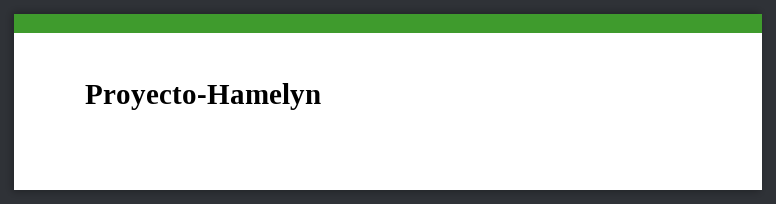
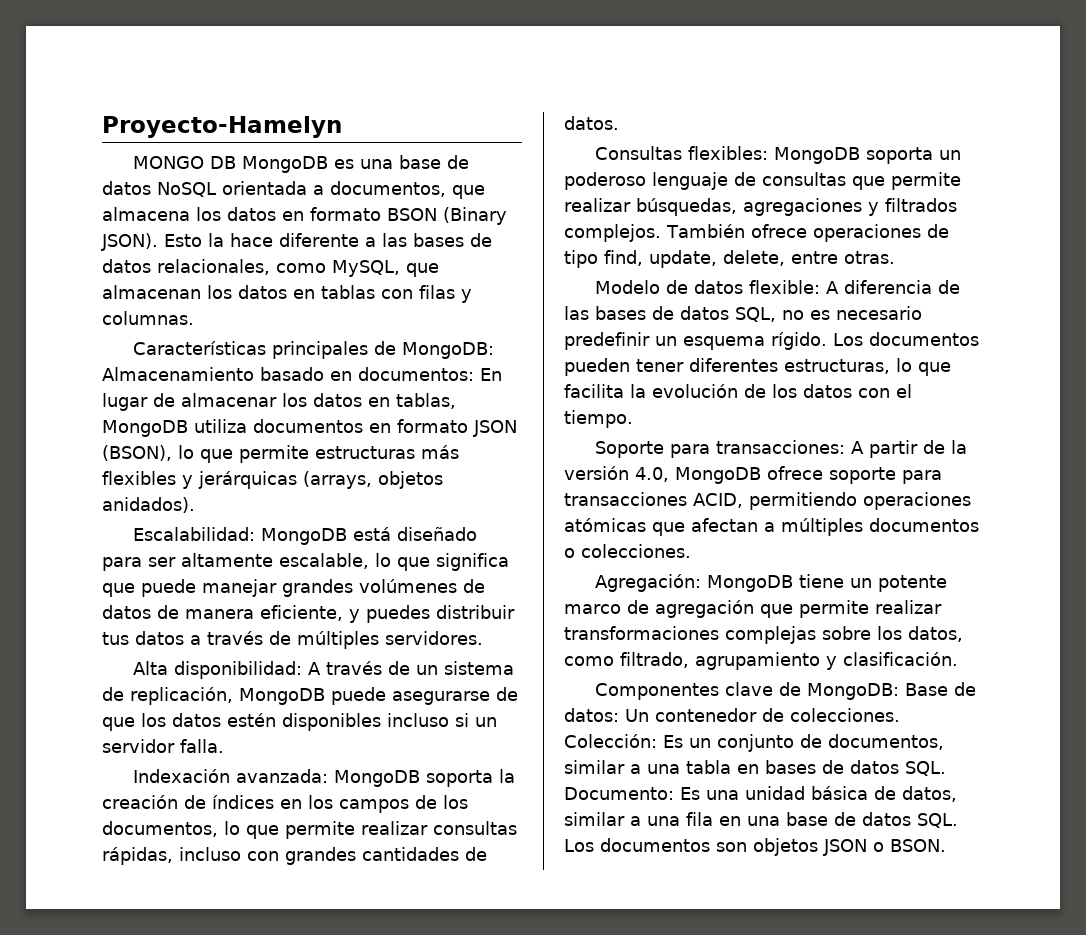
+ MONGO DB MongoDB es una base de datos NoSQL orientada a documentos, que almacena los datos en formato BSON (Binary JSON). Esto la hace diferente a las bases de datos relacionales, como MySQL, que almacenan los datos en tablas con filas y columnas.
+ Características principales de MongoDB: Almacenamiento basado en documentos: En lugar de almacenar los datos en tablas, MongoDB utiliza documentos en formato JSON (BSON), lo que permite estructuras más flexibles y jerárquicas (arrays, objetos anidados).
+ Escalabilidad: MongoDB está diseñado para ser altamente escalable, lo que significa que puede manejar grandes volúmenes de datos de manera eficiente, y puedes distribuir tus datos a través de múltiples servidores.
+ Alta disponibilidad: A través de un sistema de replicación, MongoDB puede asegurarse de que los datos estén disponibles incluso si un servidor falla.
+ Indexación avanzada: MongoDB soporta la creación de índices en los campos de los documentos, lo que permite realizar consultas rápidas, incluso con grandes cantidades de datos.
+ Consultas flexibles: MongoDB soporta un poderoso lenguaje de consultas que permite realizar búsquedas, agregaciones y filtrados complejos. También ofrece operaciones de tipo find, update, delete, entre otras.
+ Modelo de datos flexible: A diferencia de las bases de datos SQL, no es necesario predefinir un esquema rígido. Los documentos pueden tener diferentes estructuras, lo que facilita la evolución de los datos con el tiempo.
+ Soporte para transacciones: A partir de la versión 4.0, MongoDB ofrece soporte para transacciones ACID, permitiendo operaciones atómicas que afectan a múltiples documentos o colecciones.
+ Agregación: MongoDB tiene un potente marco de agregación que permite realizar transformaciones complejas sobre los datos, como filtrado, agrupamiento y clasificación.
+ Componentes clave de MongoDB: Base de datos: Un contenedor de colecciones. Colección: Es un conjunto de documentos, similar a una tabla en bases de datos SQL. Documento: Es una unidad básica de datos, similar a una fila en una base de datos SQL. Los documentos son objetos JSON o BSON.

